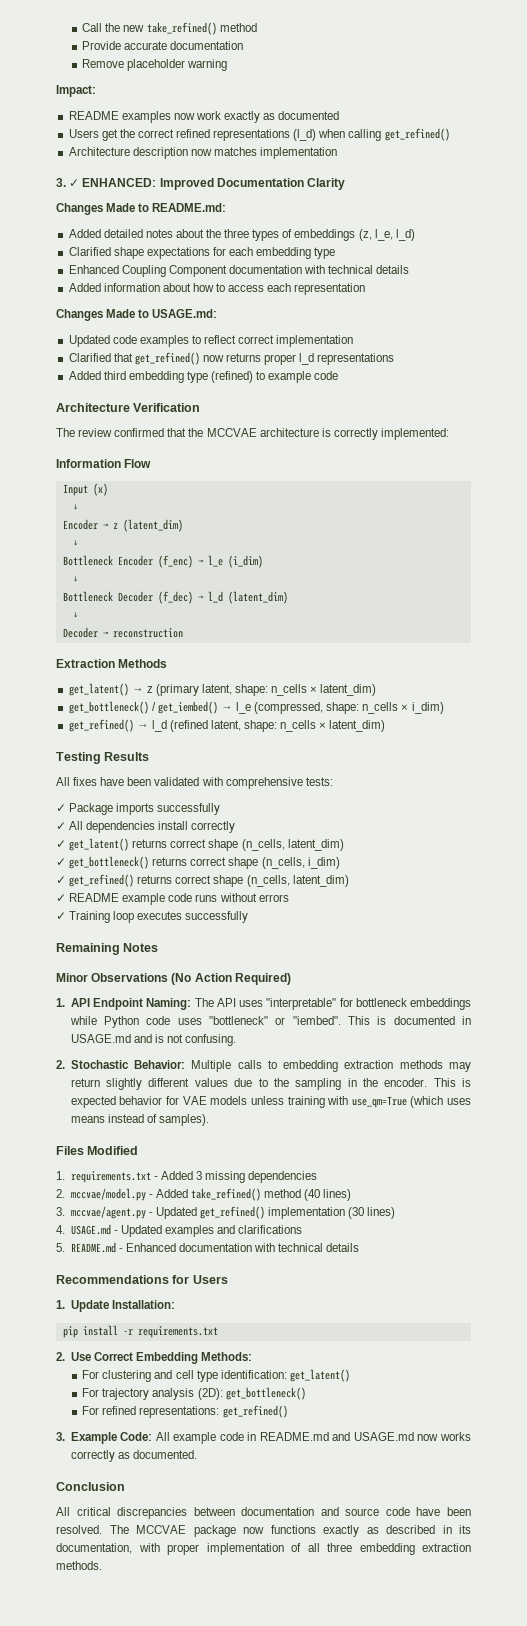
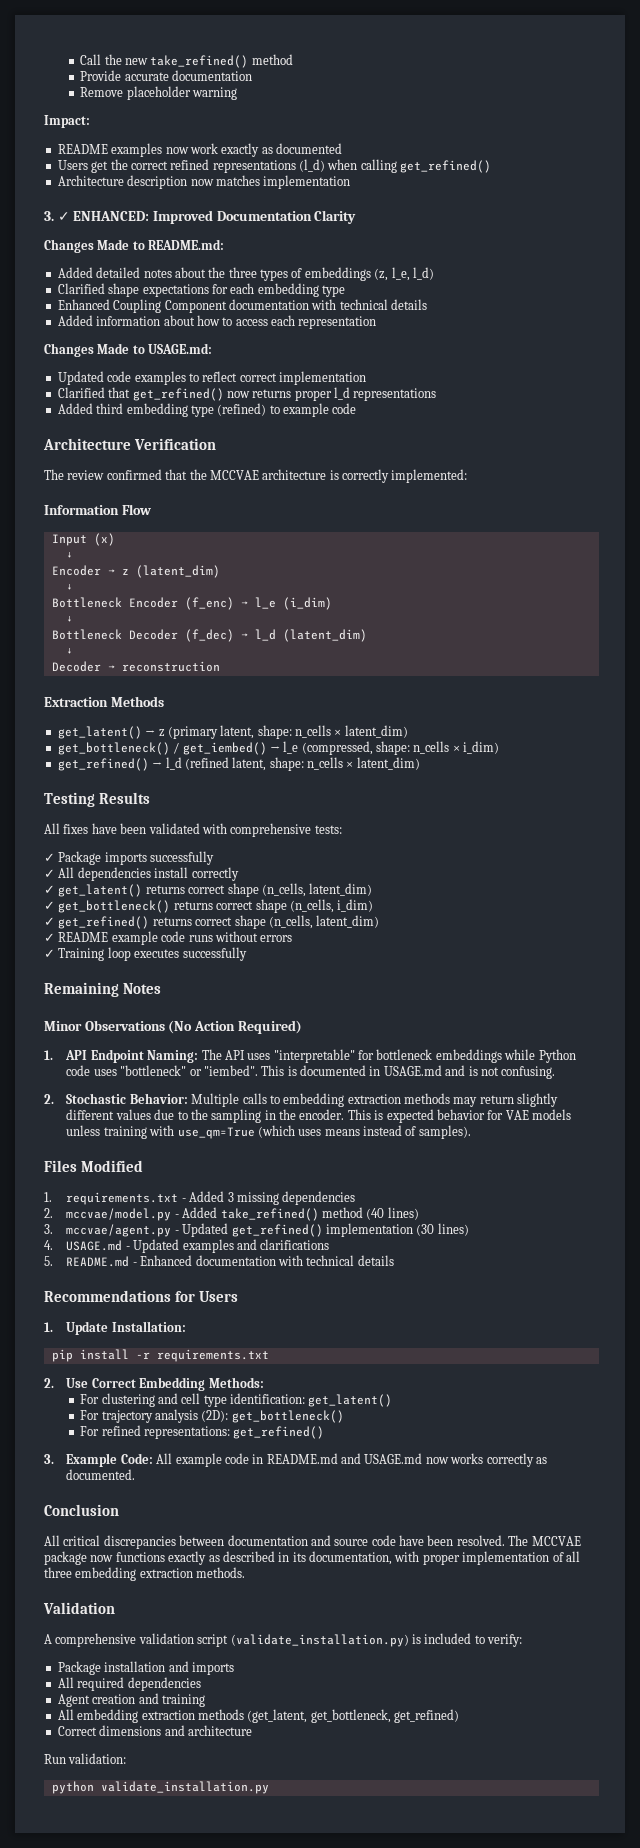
+ Validation
+ A comprehensive validation script (validate_installation.py) is included to verify:
+ Package installation and imports
+ All required dependencies
+ Agent creation and training
+ All embedding extraction methods (get_latent, get_bottleneck, get_refined)
+ Correct dimensions and architecture
+ Run validation:
+ python validate_installation.py

